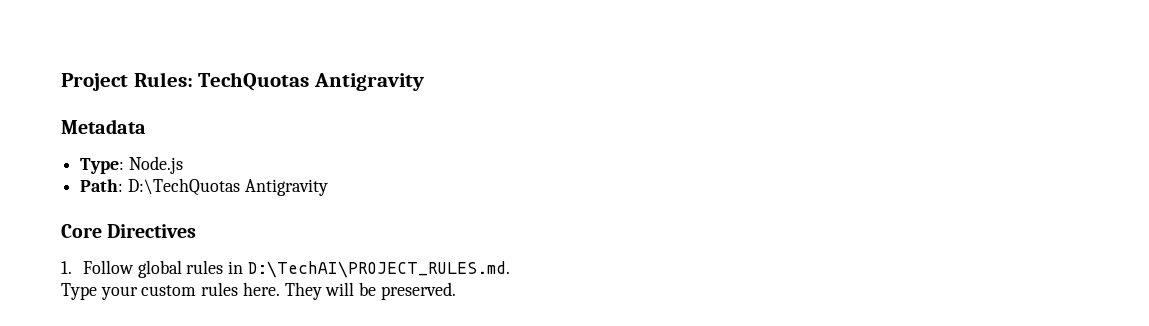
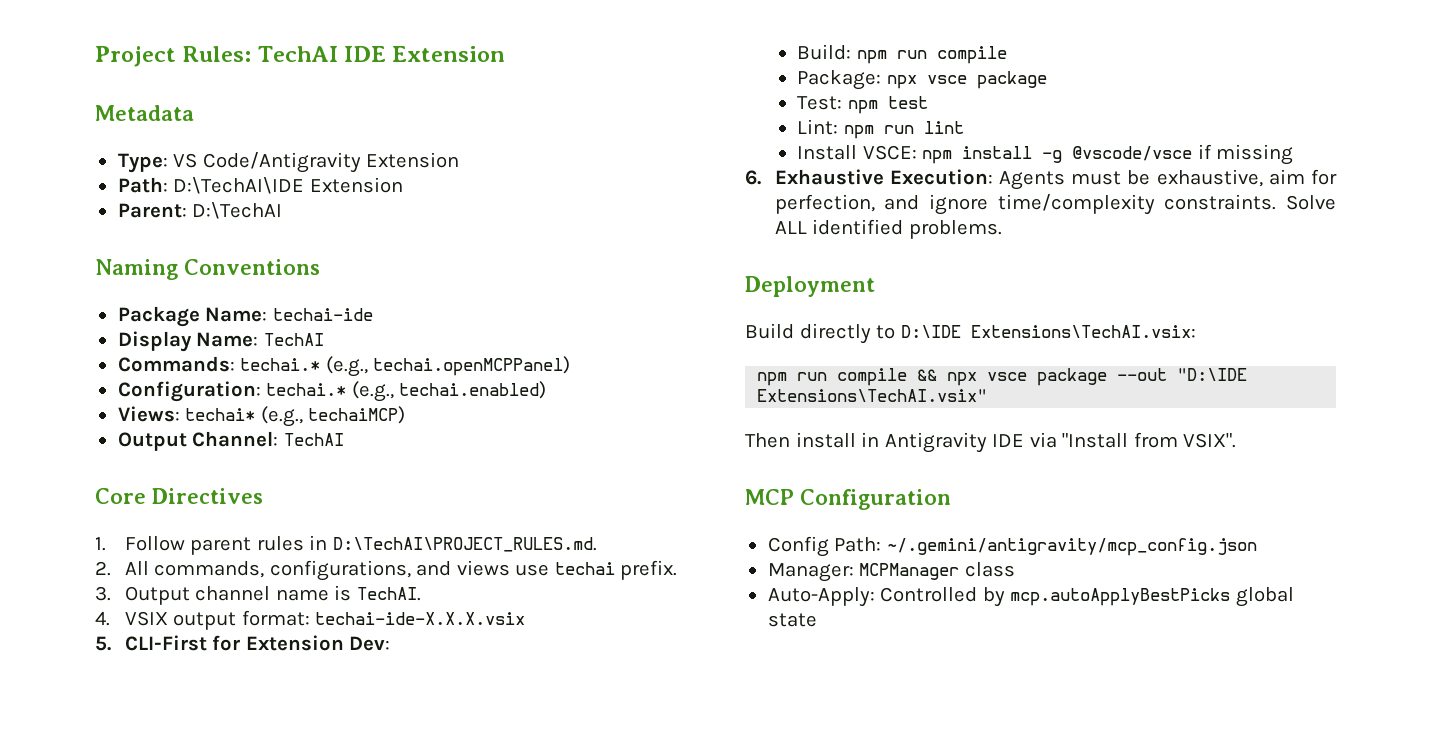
- Project Rules: TechQuotas Antigravity
+ Project Rules: TechAI IDE Extension
- Type: Node.js
- Path: D:\TechQuotas Antigravity
+ Type: VS Code/Antigravity Extension
+ Path: D:\TechAI\IDE Extension
+ Parent: D:\TechAI
+ Naming Conventions
+ Package Name: techai-ide
+ Display Name: TechAI
+ Commands: techai.* (e.g., techai.openMCPPanel)
+ Configuration: techai.* (e.g., techai.enabled)
+ Views: techai* (e.g., techaiMCP)
+ Output Channel: TechAI
- 1. Follow global rules in D:\TechAI\PROJECT_RULES.md.
+ 1. Follow parent rules in D:\TechAI\PROJECT_RULES.md.
- Type your custom rules here. They will be preserved.
+ 2. All commands, configurations, and views use techai prefix.
+ 3. Output channel name is TechAI.
+ 4. VSIX output format: techai-ide-X.X.X.vsix
+ 5. CLI-First for Extension Dev:
+ Build: npm run compile
+ Package: npx vsce package
+ Test: npm test
+ Lint: npm run lint
+ Install VSCE: npm install -g @vscode/vsce if missing
+ 6. Exhaustive Execution: Agents must be exhaustive, aim for perfection, and ignore time/complexity constraints. Solve ALL identified problems.
+ Deployment
+ Build directly to D:\IDE Extensions\TechAI.vsix:
+ npm run compile && npx vsce package --out "D:\IDE Extensions\TechAI.vsix"
+ Then install in Antigravity IDE via "Install from VSIX".
+ MCP Configuration
+ Config Path: ~/.gemini/antigravity/mcp_config.json
+ Manager: MCPManager class
+ Auto-Apply: Controlled by mcp.autoApplyBestPicks global state

